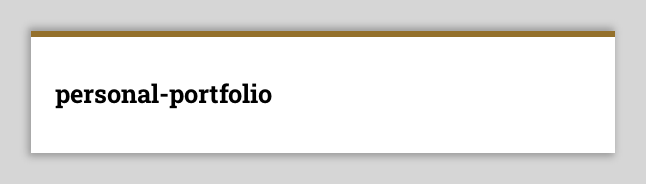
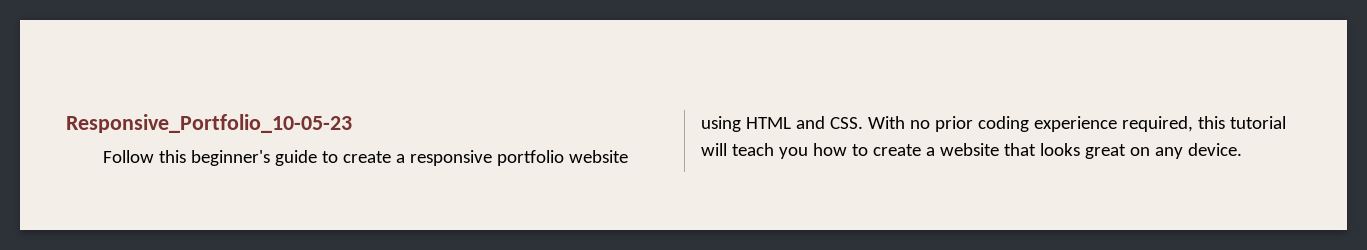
- personal-portfolio
+ Responsive_Portfolio_10-05-23
+ Follow this beginner's guide to create a responsive portfolio website using HTML and CSS. With no prior coding experience required, this tutorial will teach you how to create a website that looks great on any device.

